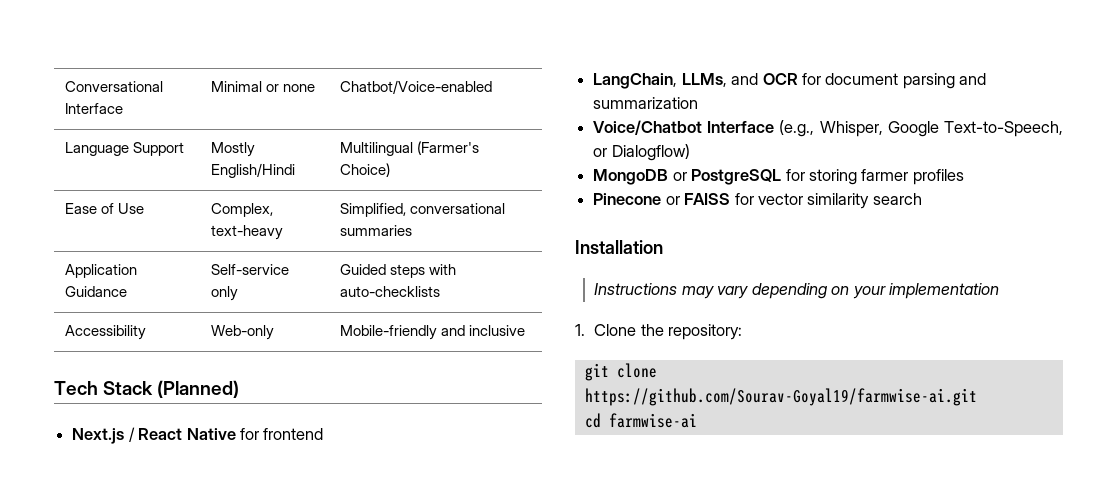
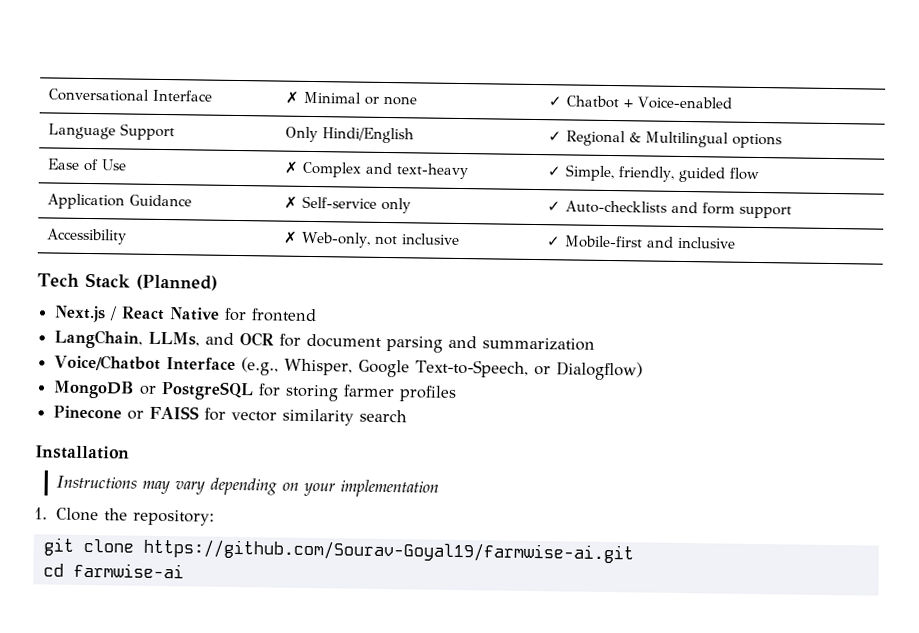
- Conversational Interface | Minimal or none | Chatbot/Voice-enabled
- Language Support | Mostly English/Hindi | Multilingual (Farmer's Choice)
- Ease of Use | Complex, text-heavy | Simplified, conversational summaries
+ Conversational Interface | ✗ Minimal or none | ✓ Chatbot + Voice-enabled
+ Language Support | Only Hindi/English | ✓ Regional & Multilingual options
+ Ease of Use | ✗ Complex and text-heavy | ✓ Simple, friendly, guided flow
- Application Guidance | Self-service only | Guided steps with auto-checklists
- Accessibility | Web-only | Mobile-friendly and inclusive
+ Application Guidance | ✗ Self-service only | ✓ Auto-checklists and form support
+ Accessibility | ✗ Web-only, not inclusive | ✓ Mobile-first and inclusive

